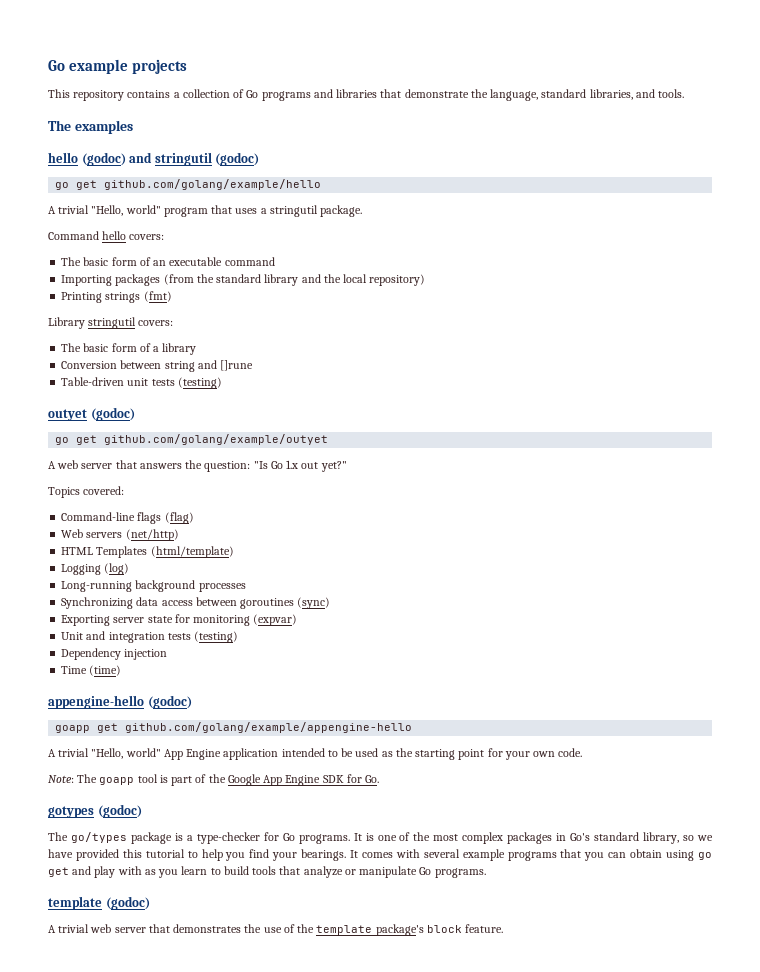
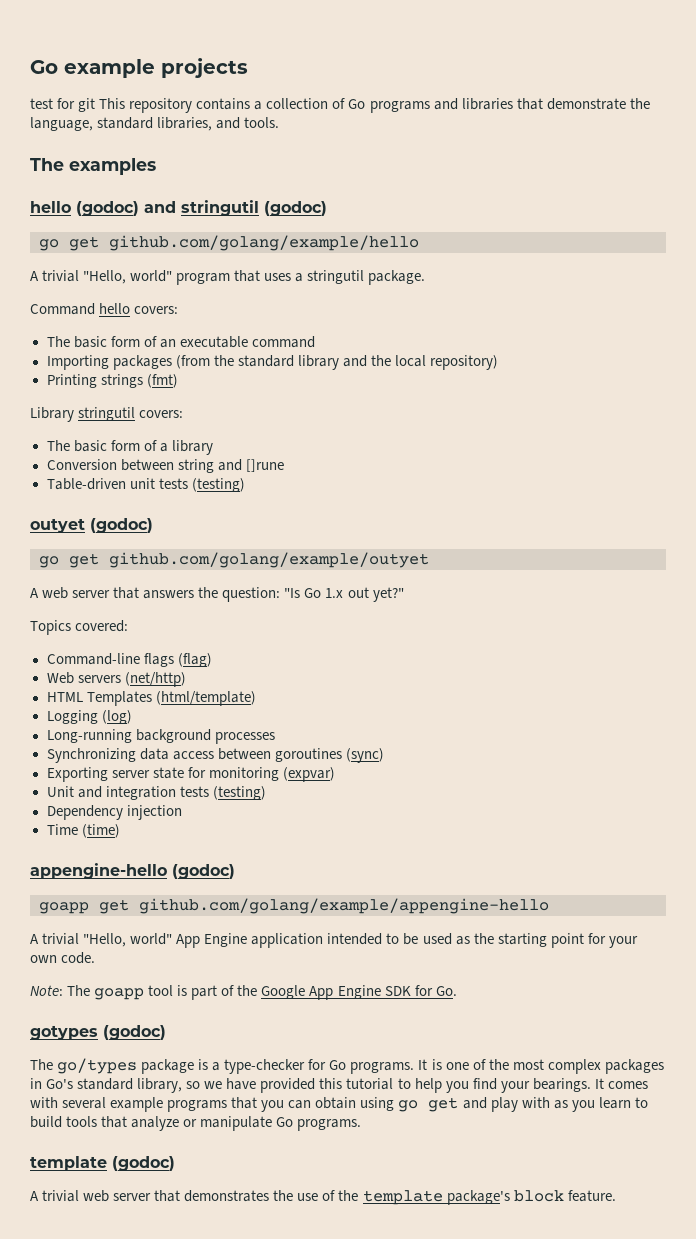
- This repository contains a collection of Go programs and libraries that demonstrate the language, standard libraries, and tools.
+ test for git This repository contains a collection of Go programs and libraries that demonstrate the language, standard libraries, and tools.

